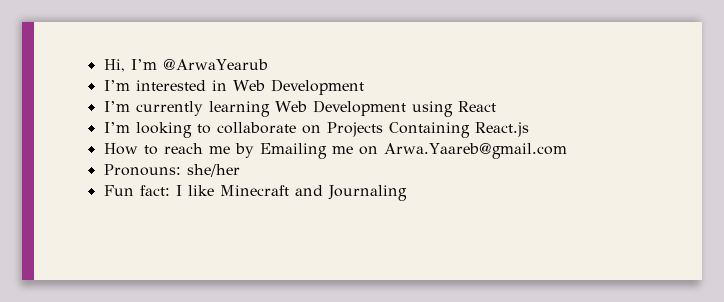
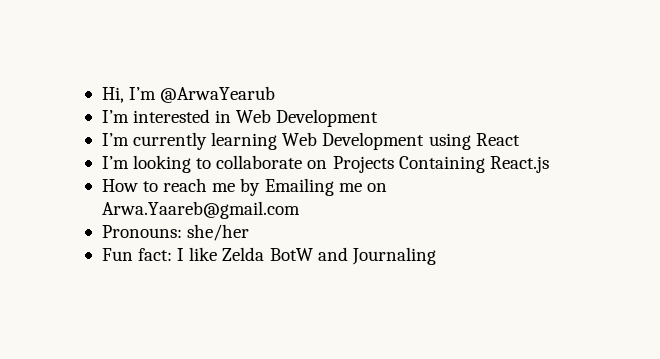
- Fun fact: I like Minecraft and Journaling
+ Fun fact: I like Zelda BotW and Journaling

